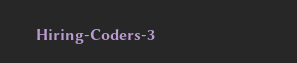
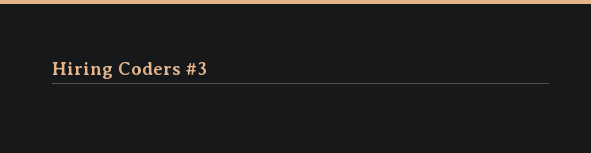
- Hiring-Coders-3
+ Hiring Coders #3

